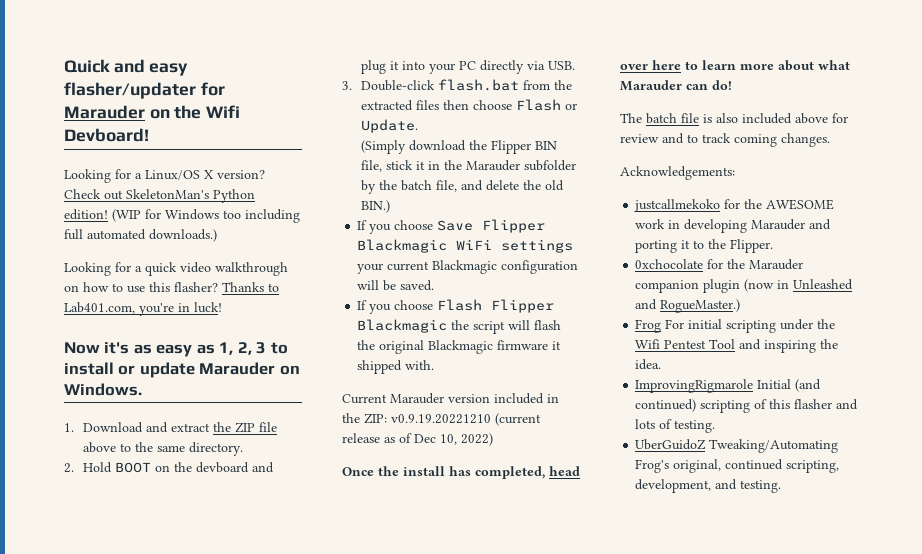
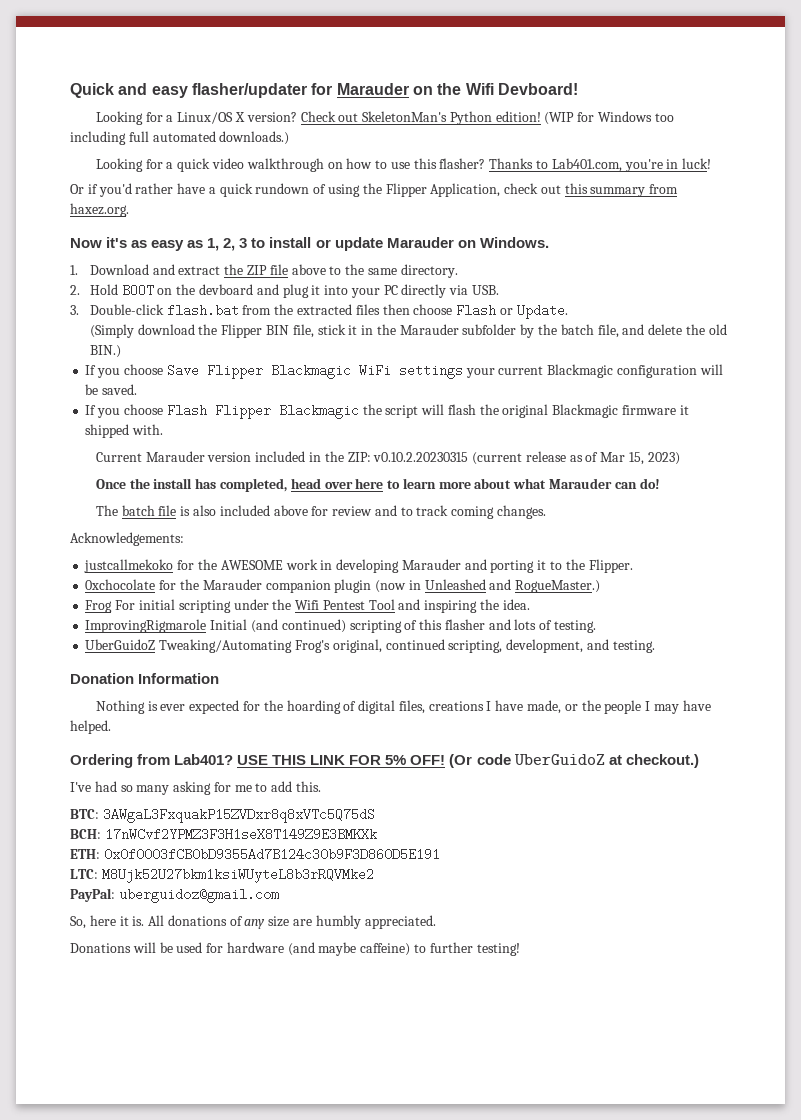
+ Or if you'd rather have a quick rundown of using the Flipper Application, check out this summary from haxez.org.
- Current Marauder version included in the ZIP: v0.9.19.20221210 (current release as of Dec 10, 2022)
+ Current Marauder version included in the ZIP: v0.10.2.20230315 (current release as of Mar 15, 2023)
+ Donation Information
+ Nothing is ever expected for the hoarding of digital files, creations I have made, or the people I may have helped.
+ Ordering from Lab401? USE THIS LINK FOR 5% OFF! (Or code UberGuidoZ at checkout.)
+ I've had so many asking for me to add this.
+ BTC: 3AWgaL3FxquakP15ZVDxr8q8xVTc5Q75dS
+ BCH: 17nWCvf2YPMZ3F3H1seX8T149Z9E3BMKXk
+ ETH: 0x0f0003fCB0bD9355Ad7B124c30b9F3D860D5E191
+ LTC: M8Ujk52U27bkm1ksiWUyteL8b3rRQVMke2
+ PayPal: uberguidoz@gmail.com
+ So, here it is. All donations of any size are humbly appreciated.
+ Donations will be used for hardware (and maybe caffeine) to further testing!

